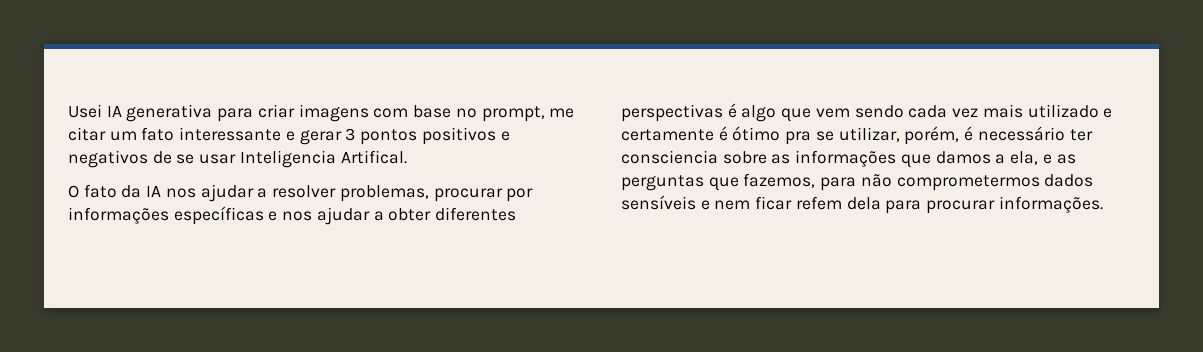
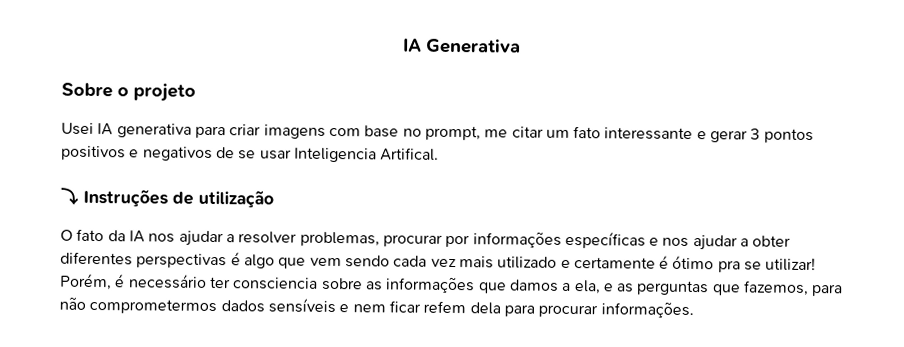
+ IA Generativa
+ Sobre o projeto
+ ⤵ Instruções de utilização
- O fato da IA nos ajudar a resolver problemas, procurar por informações específicas e nos ajudar a obter diferentes perspectivas é algo que vem sendo cada vez mais utilizado e certamente é ótimo pra se utilizar, porém, é necessário ter consciencia sobre as informações que damos a ela, e as perguntas que fazemos, para não comprometermos dados sensíveis e nem ficar refem dela para procurar informações.
+ O fato da IA nos ajudar a resolver problemas, procurar por informações específicas e nos ajudar a obter diferentes perspectivas é algo que vem sendo cada vez mais utilizado e certamente é ótimo pra se utilizar! Porém, é necessário ter consciencia sobre as informações que damos a ela, e as perguntas que fazemos, para não comprometermos dados sensíveis e nem ficar refem dela para procurar informações.

